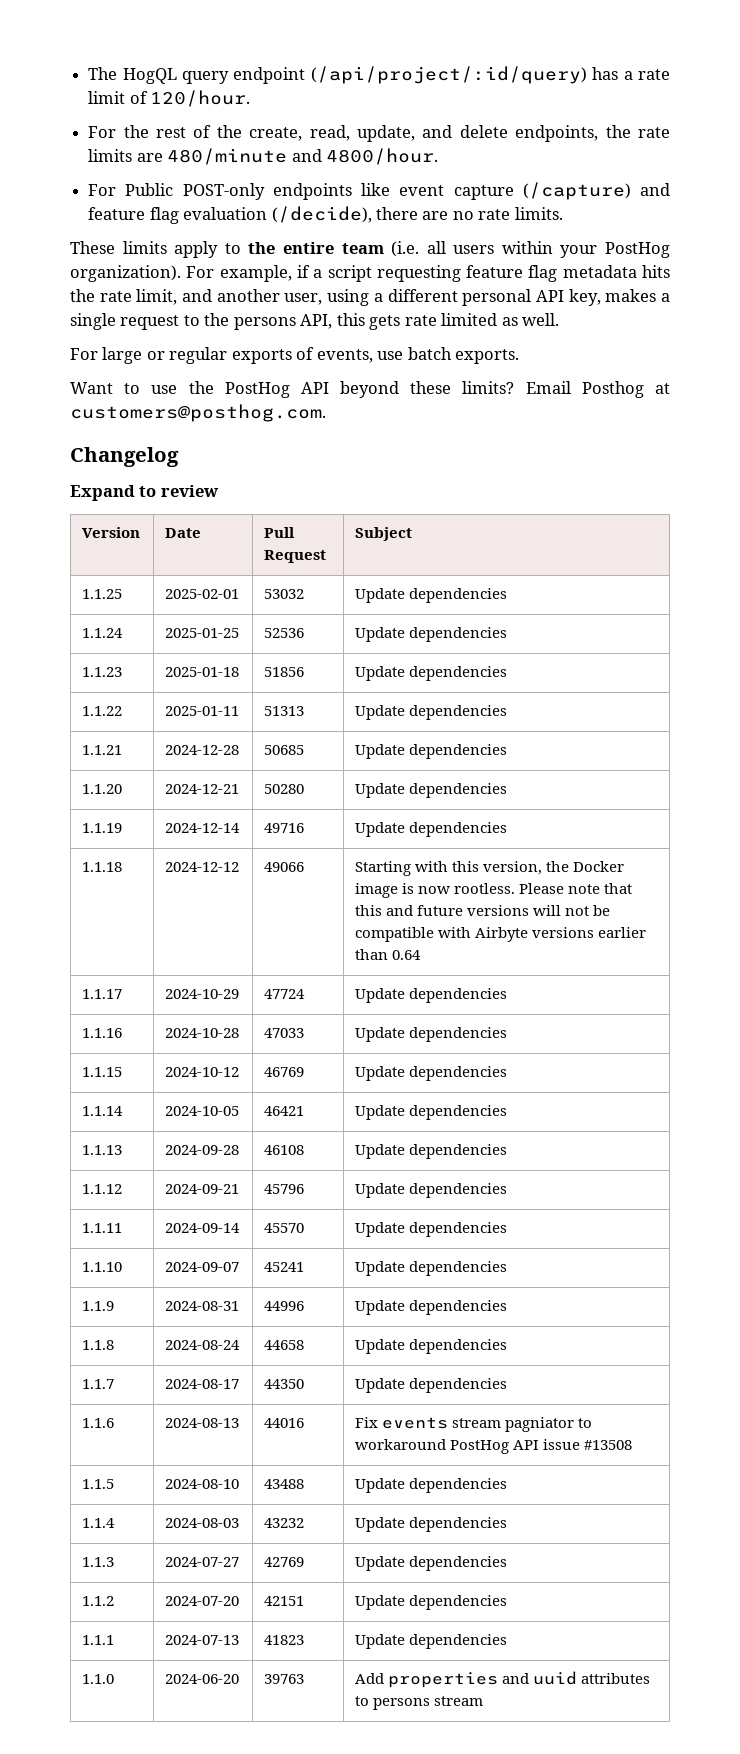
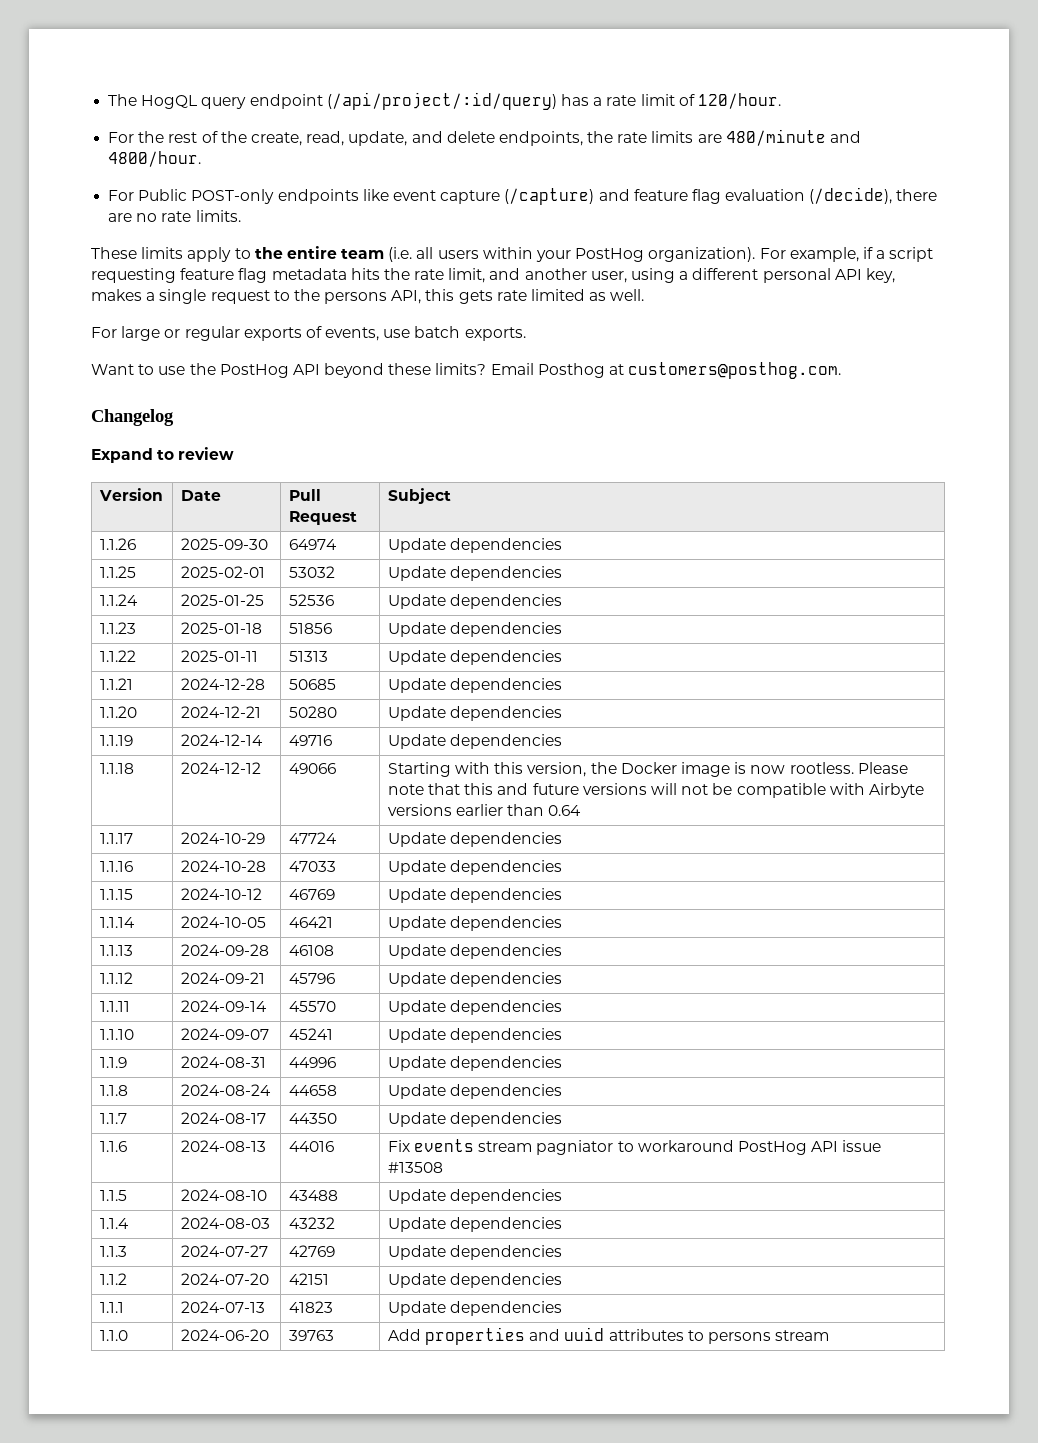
+ 1.1.26 | 2025-09-30 | 64974 | Update dependencies

